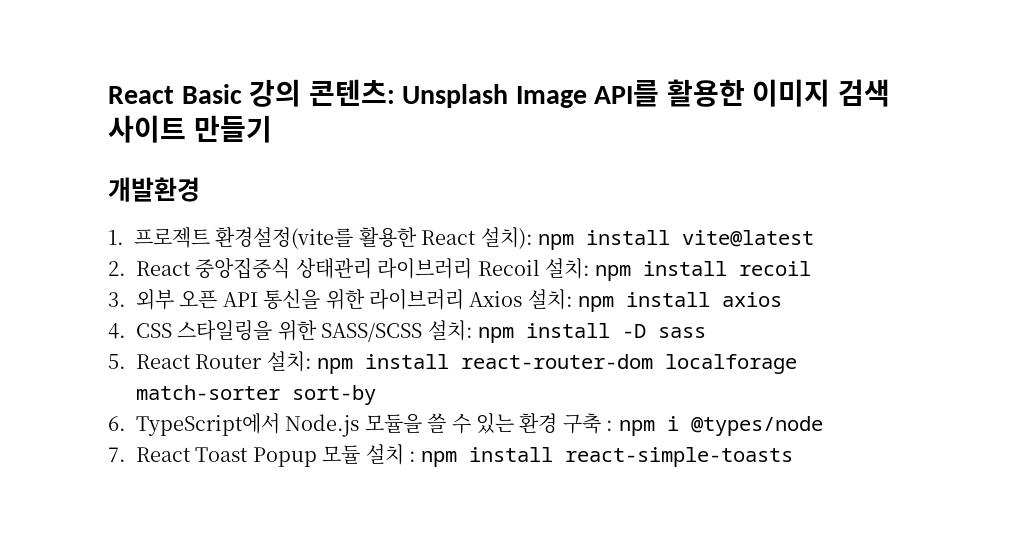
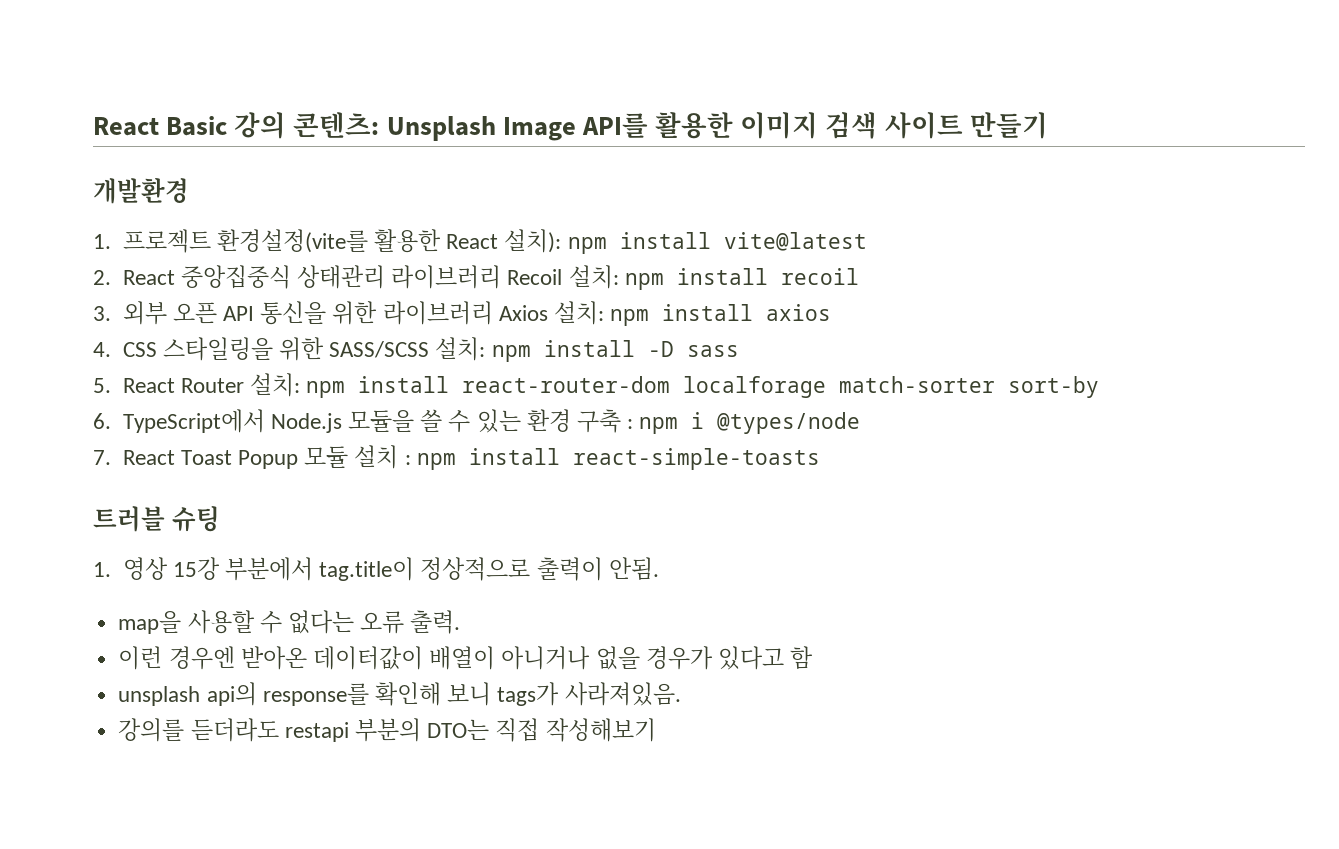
+ 트러블 슈팅
+ 1. 영상 15강 부분에서 tag.title이 정상적으로 출력이 안됨.
+ map을 사용할 수 없다는 오류 출력.
+ 이런 경우엔 받아온 데이터값이 배열이 아니거나 없을 경우가 있다고 함
+ unsplash api의 response를 확인해 보니 tags가 사라져있음.
+ 강의를 듣더라도 restapi 부분의 DTO는 직접 작성해보기

